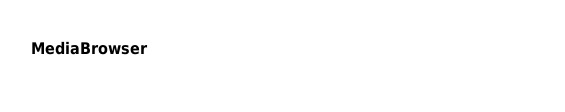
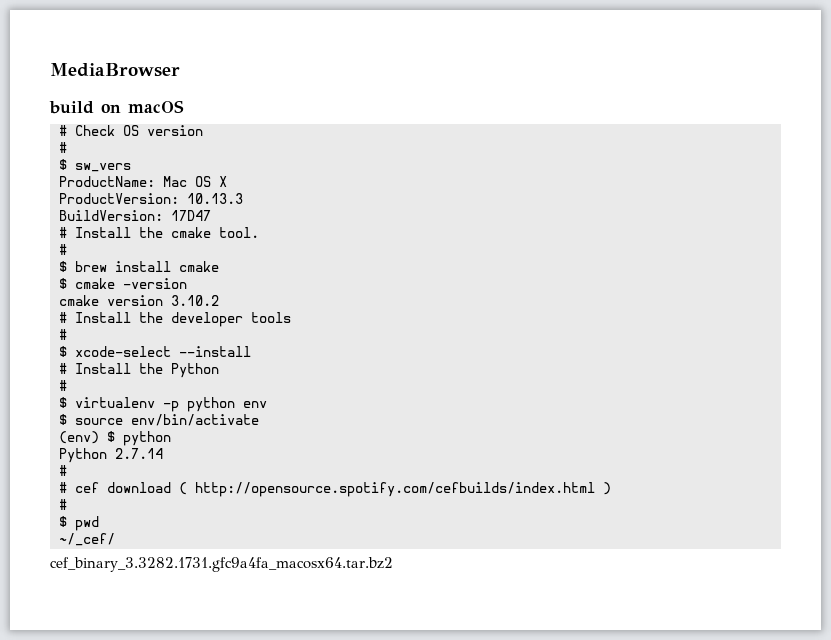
+ build on macOS
+ # Check OS version
+ #
+ $ sw_vers
+ ProductName: Mac OS X
+ ProductVersion: 10.13.3
+ BuildVersion: 17D47
+ # Install the cmake tool.
+ #
+ $ brew install cmake
+ $ cmake -version
+ cmake version 3.10.2
+ # Install the developer tools
+ #
+ $ xcode-select --install
+ # Install the Python
+ #
+ $ virtualenv -p python env
+ $ source env/bin/activate
+ (env) $ python
+ Python 2.7.14
+ #
+ # cef download ( http://opensource.spotify.com/cefbuilds/index.html )
+ #
+ $ pwd
+ ~/_cef/
+ cef_binary_3.3282.1731.gfc9a4fa_macosx64.tar.bz2

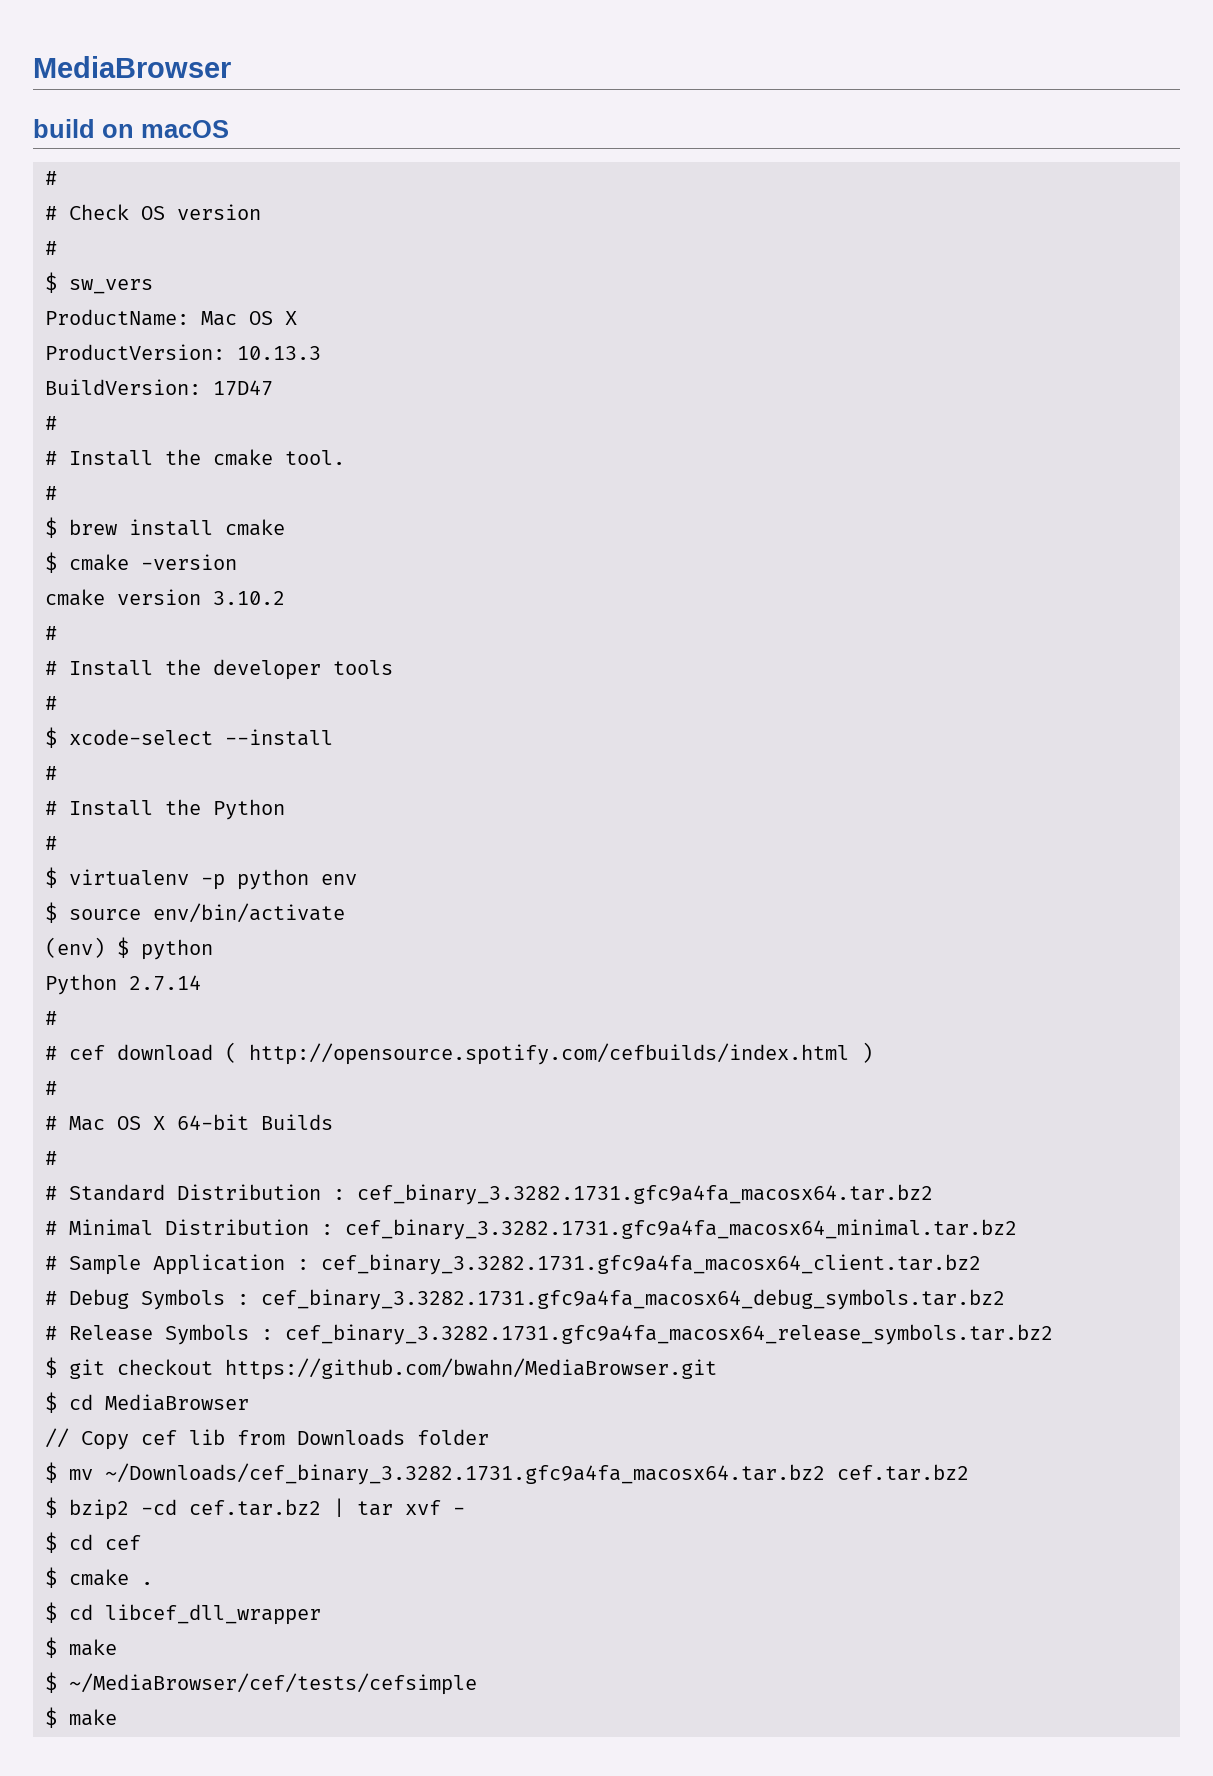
  build on macOS
+ #
  BuildVersion: 17D47
+ #
  cmake version 3.10.2
+ #
  $ xcode-select --install
+ #
- $ pwd
- ~/_cef/
- cef_binary_3.3282.1731.gfc9a4fa_macosx64.tar.bz2
+ # Mac OS X 64-bit Builds
+ #
+ # Standard Distribution : cef_binary_3.3282.1731.gfc9a4fa_macosx64.tar.bz2
+ # Minimal Distribution : cef_binary_3.3282.1731.gfc9a4fa_macosx64_minimal.tar.bz2
+ # Sample Application : cef_binary_3.3282.1731.gfc9a4fa_macosx64_client.tar.bz2
+ # Debug Symbols : cef_binary_3.3282.1731.gfc9a4fa_macosx64_debug_symbols.tar.bz2
+ # Release Symbols : cef_binary_3.3282.1731.gfc9a4fa_macosx64_release_symbols.tar.bz2
+ $ git checkout https://github.com/bwahn/MediaBrowser.git
+ $ cd MediaBrowser
+ // Copy cef lib from Downloads folder
+ $ mv ~/Downloads/cef_binary_3.3282.1731.gfc9a4fa_macosx64.tar.bz2 cef.tar.bz2
+ $ bzip2 -cd cef.tar.bz2 | tar xvf -
+ $ cd cef
+ $ cmake .
+ $ cd libcef_dll_wrapper
+ $ make
+ $ ~/MediaBrowser/cef/tests/cefsimple
+ $ make

